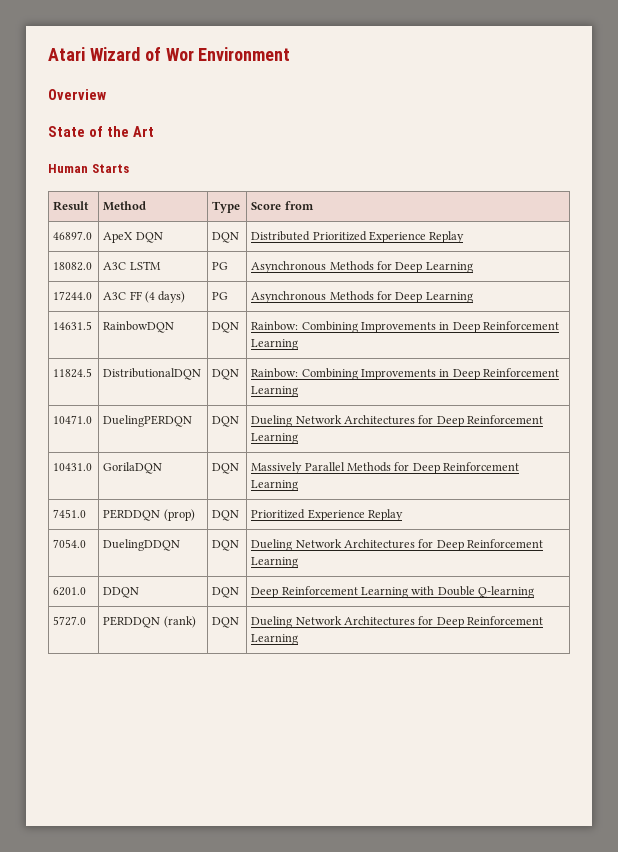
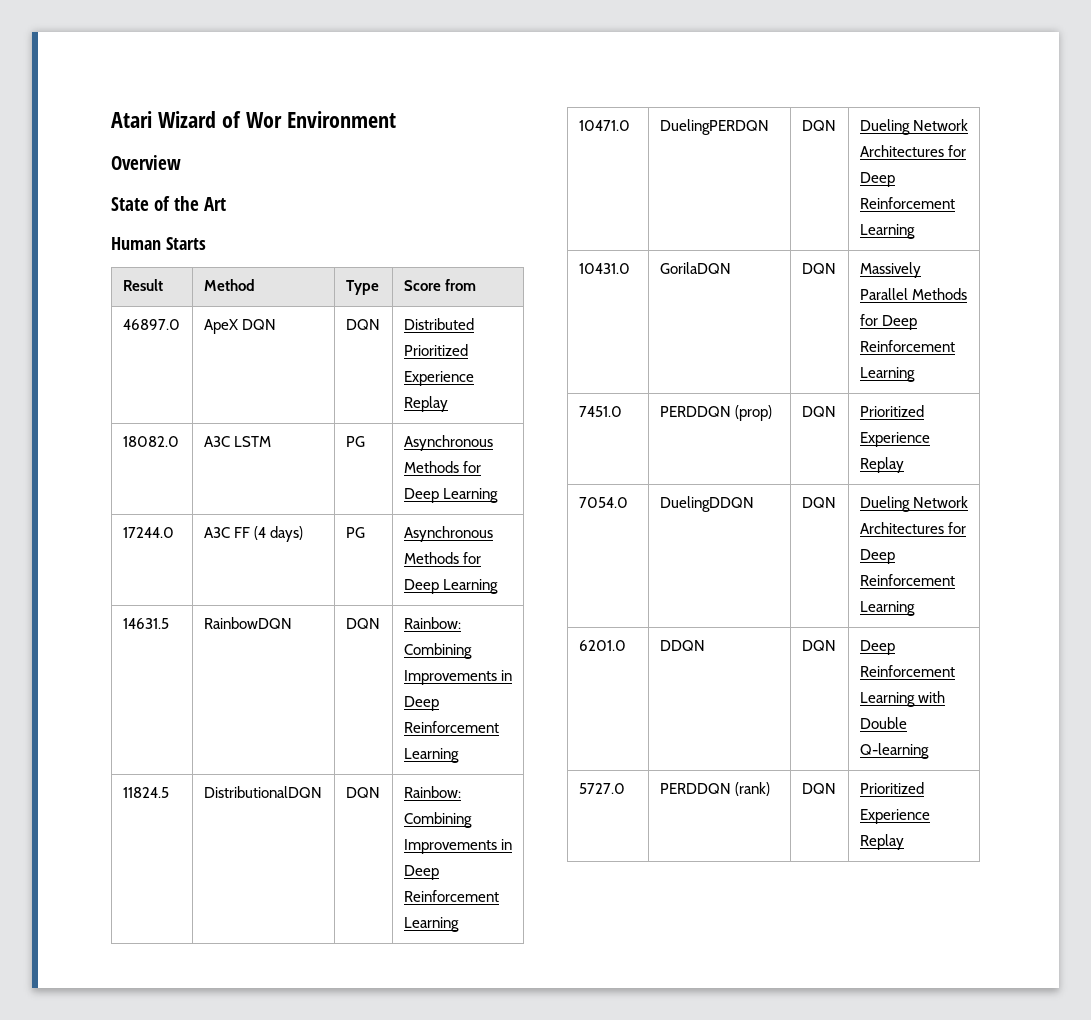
- 5727.0 | PERDDQN (rank) | DQN | Dueling Network Architectures for Deep Reinforcement Learning
+ 5727.0 | PERDDQN (rank) | DQN | Prioritized Experience Replay

